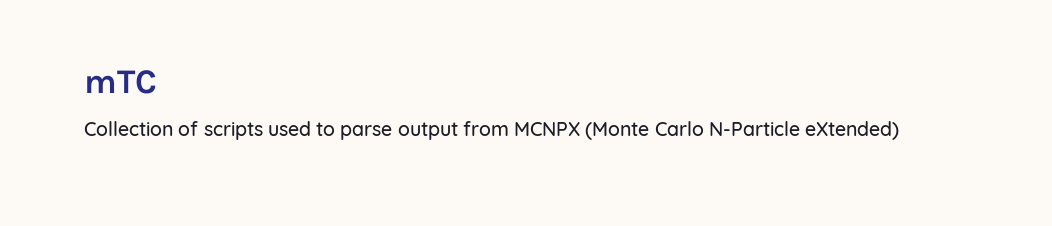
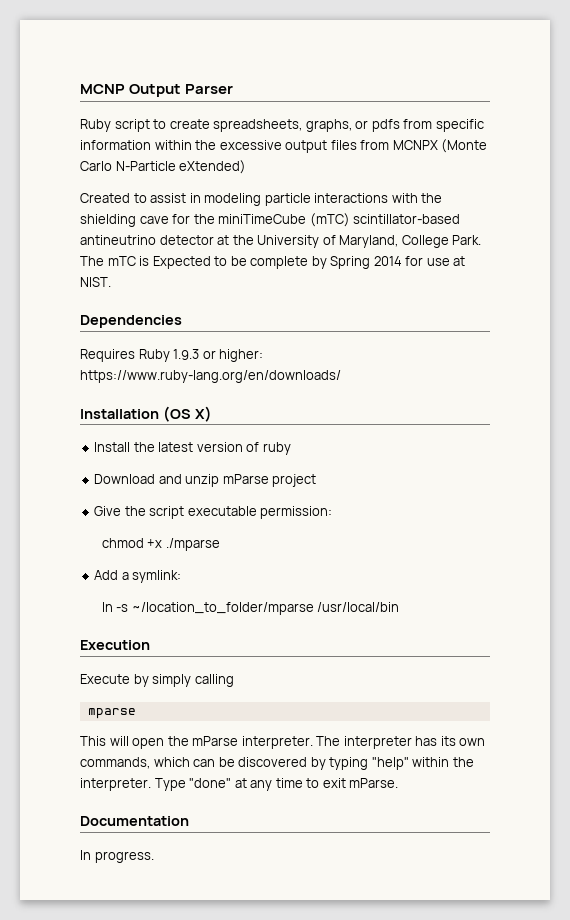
- mTC
- Collection of scripts used to parse output from MCNPX (Monte Carlo N-Particle eXtended)
+ MCNP Output Parser
+ Ruby script to create spreadsheets, graphs, or pdfs from specific information within the excessive output files from MCNPX (Monte Carlo N-Particle eXtended)
+ Created to assist in modeling particle interactions with the shielding cave for the miniTimeCube (mTC) scintillator-based antineutrino detector at the University of Maryland, College Park. The mTC is Expected to be complete by Spring 2014 for use at NIST.
+ Dependencies
+ Requires Ruby 1.9.3 or higher: https://www.ruby-lang.org/en/downloads/
+ Installation (OS X)
+ Install the latest version of ruby
+ Download and unzip mParse project
+ Give the script executable permission:
+ chmod +x ./mparse
+ Add a symlink:
+ ln -s ~/location_to_folder/mparse /usr/local/bin
+ Execution
+ Execute by simply calling
+ mparse
+ This will open the mParse interpreter. The interpreter has its own commands, which can be discovered by typing "help" within the interpreter. Type "done" at any time to exit mParse.
+ Documentation
+ In progress.

